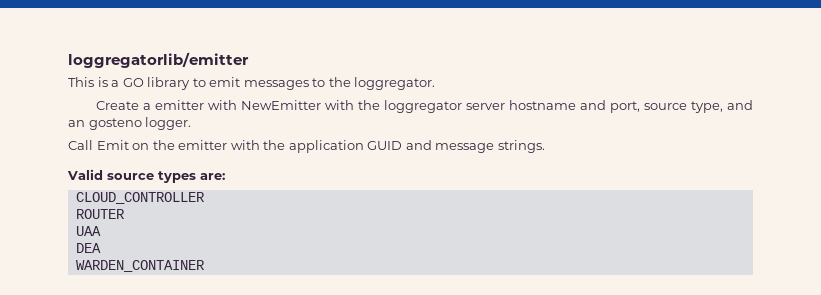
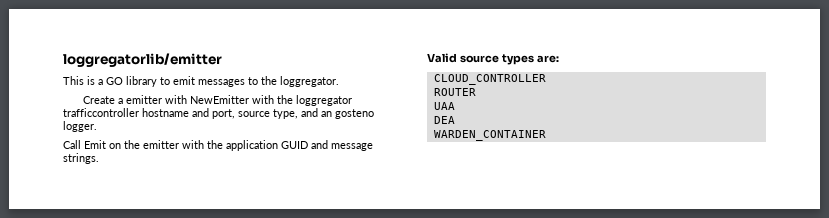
- Create a emitter with NewEmitter with the loggregator server hostname and port, source type, and an gosteno logger.
+ Create a emitter with NewEmitter with the loggregator trafficcontroller hostname and port, source type, and an gosteno logger.

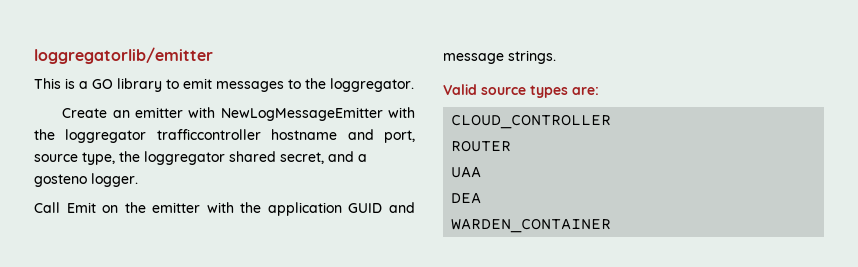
- Create a emitter with NewEmitter with the loggregator trafficcontroller hostname and port, source type, and an gosteno logger.
+ Create an emitter with NewLogMessageEmitter with the loggregator trafficcontroller hostname and port, source type, the loggregator shared secret, and a gosteno logger.

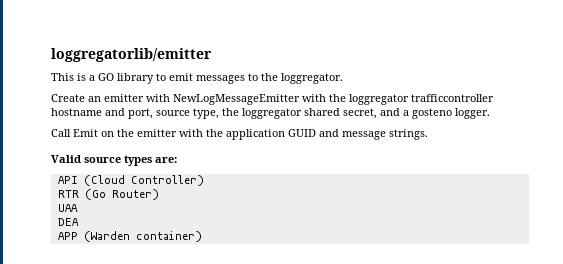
- CLOUD_CONTROLLER
- ROUTER
+ API (Cloud Controller)
+ RTR (Go Router)
- WARDEN_CONTAINER
+ APP (Warden container)

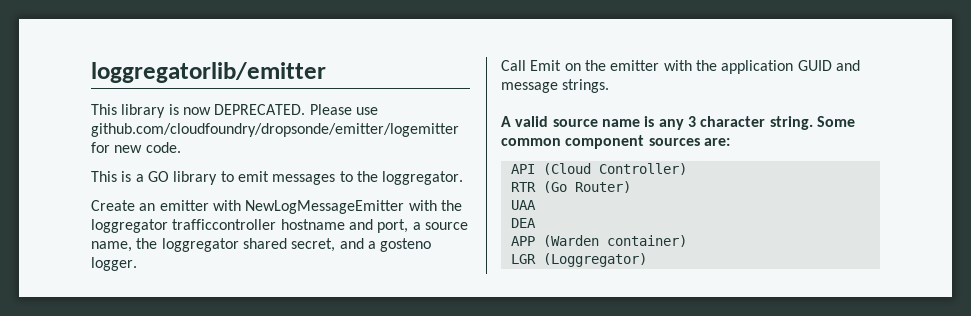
+ This library is now DEPRECATED. Please use github.com/cloudfoundry/dropsonde/emitter/logemitter for new code.
- Create an emitter with NewLogMessageEmitter with the loggregator trafficcontroller hostname and port, source type, the loggregator shared secret, and a gosteno logger.
+ Create an emitter with NewLogMessageEmitter with the loggregator trafficcontroller hostname and port, a source name, the loggregator shared secret, and a gosteno logger.
- Valid source types are:
+ A valid source name is any 3 character string. Some common component sources are:
+ LGR (Loggregator)

